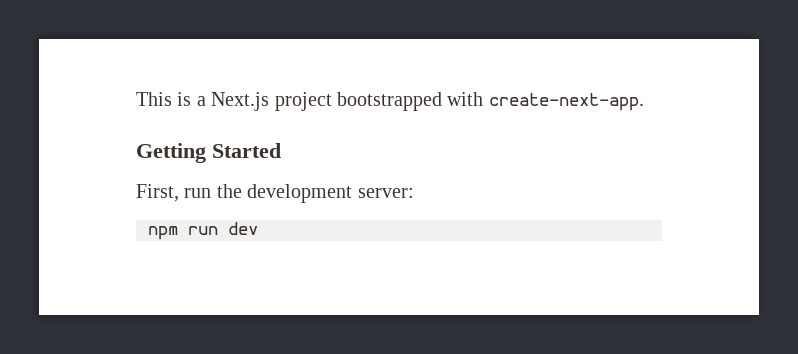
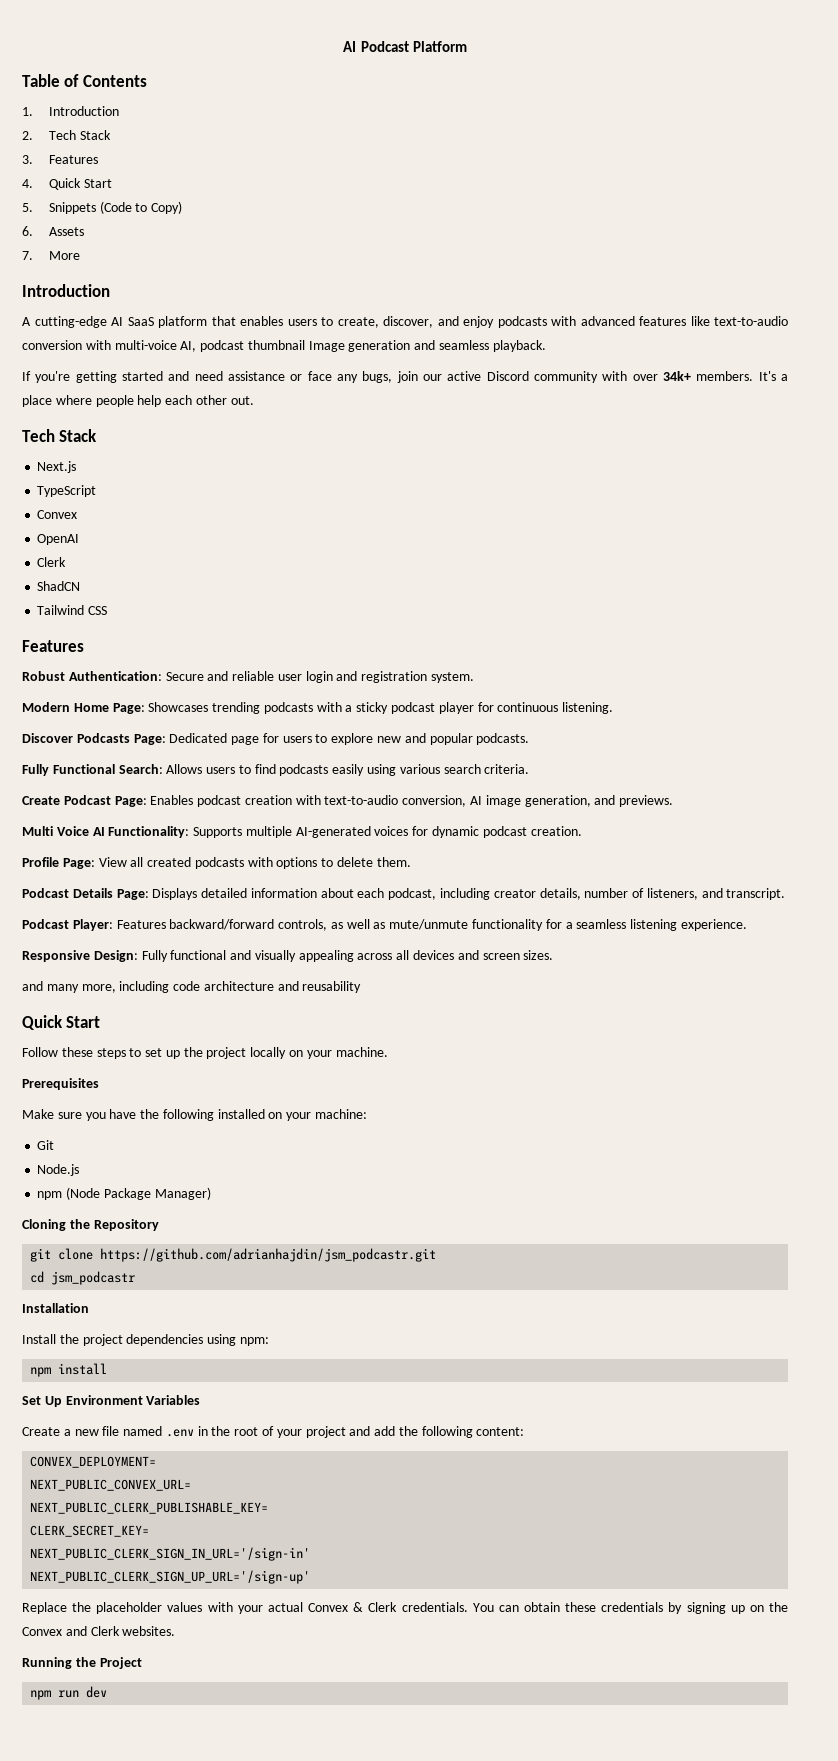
- This is a Next.js project bootstrapped with create-next-app.
- Getting Started
- First, run the development server:
+ AI Podcast Platform
+ Table of Contents
+ 1. Introduction
+ 2. Tech Stack
+ 3. Features
+ 4. Quick Start
+ 5. Snippets (Code to Copy)
+ 6. Assets
+ 7. More
+ Introduction
+ A cutting-edge AI SaaS platform that enables users to create, discover, and enjoy podcasts with advanced features like text-to-audio conversion with multi-voice AI, podcast thumbnail Image generation and seamless playback.
+ If you're getting started and need assistance or face any bugs, join our active Discord community with over 34k+ members. It's a place where people help each other out.
+ Tech Stack
+ Next.js
+ TypeScript
+ Convex
+ OpenAI
+ Clerk
+ ShadCN
+ Tailwind CSS
+ Features
+ Robust Authentication: Secure and reliable user login and registration system.
+ Modern Home Page: Showcases trending podcasts with a sticky podcast player for continuous listening.
+ Discover Podcasts Page: Dedicated page for users to explore new and popular podcasts.
+ Fully Functional Search: Allows users to find podcasts easily using various search criteria.
+ Create Podcast Page: Enables podcast creation with text-to-audio conversion, AI image generation, and previews.
+ Multi Voice AI Functionality: Supports multiple AI-generated voices for dynamic podcast creation.
+ Profile Page: View all created podcasts with options to delete them.
+ Podcast Details Page: Displays detailed information about each podcast, including creator details, number of listeners, and transcript.
+ Podcast Player: Features backward/forward controls, as well as mute/unmute functionality for a seamless listening experience.
+ Responsive Design: Fully functional and visually appealing across all devices and screen sizes.
+ and many more, including code architecture and reusability
+ Quick Start
+ Follow these steps to set up the project locally on your machine.
+ Prerequisites
+ Make sure you have the following installed on your machine:
+ Git
+ Node.js
+ npm (Node Package Manager)
+ Cloning the Repository
+ git clone https://github.com/adrianhajdin/jsm_podcastr.git
+ cd jsm_podcastr
+ Installation
+ Install the project dependencies using npm:
+ npm install
+ Set Up Environment Variables
+ Create a new file named .env in the root of your project and add the following content:
+ CONVEX_DEPLOYMENT=
+ NEXT_PUBLIC_CONVEX_URL=
+ NEXT_PUBLIC_CLERK_PUBLISHABLE_KEY=
+ CLERK_SECRET_KEY=
+ NEXT_PUBLIC_CLERK_SIGN_IN_URL='/sign-in'
+ NEXT_PUBLIC_CLERK_SIGN_UP_URL='/sign-up'
+ Replace the placeholder values with your actual Convex & Clerk credentials. You can obtain these credentials by signing up on the Convex and Clerk websites.
+ Running the Project

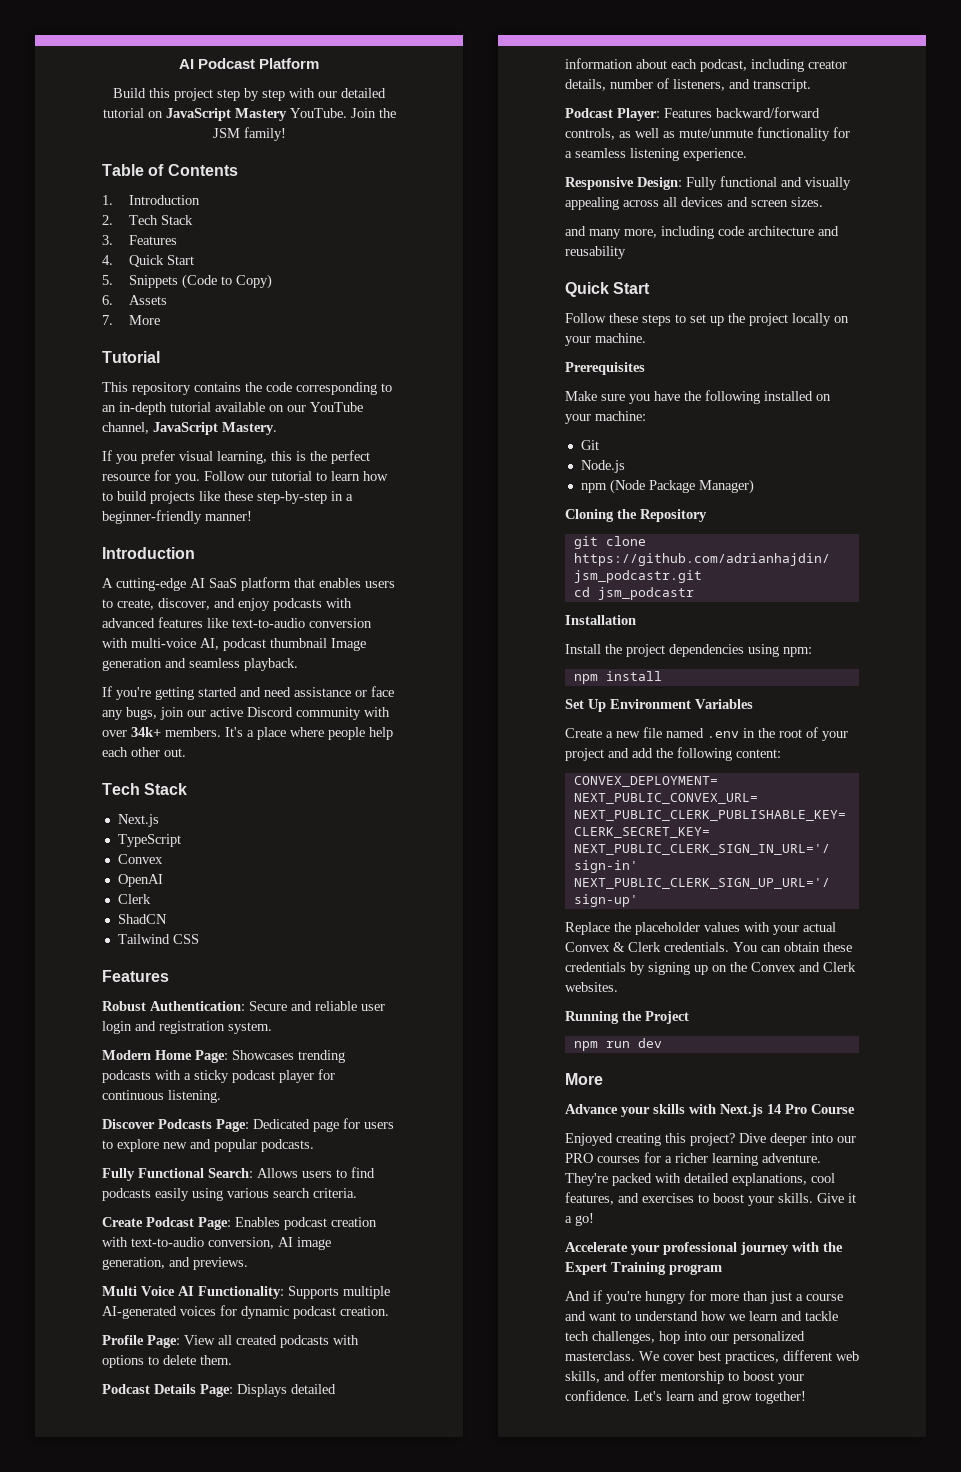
+ Build this project step by step with our detailed tutorial on JavaScript Mastery YouTube. Join the JSM family!
+ Tutorial
+ This repository contains the code corresponding to an in-depth tutorial available on our YouTube channel, JavaScript Mastery.
+ If you prefer visual learning, this is the perfect resource for you. Follow our tutorial to learn how to build projects like these step-by-step in a beginner-friendly manner!
  npm run dev
+ More
+ Advance your skills with Next.js 14 Pro Course
+ Enjoyed creating this project? Dive deeper into our PRO courses for a richer learning adventure. They're packed with detailed explanations, cool features, and exercises to boost your skills. Give it a go!
+ Accelerate your professional journey with the Expert Training program
+ And if you're hungry for more than just a course and want to understand how we learn and tackle tech challenges, hop into our personalized masterclass. We cover best practices, different web skills, and offer mentorship to boost your confidence. Let's learn and grow together!

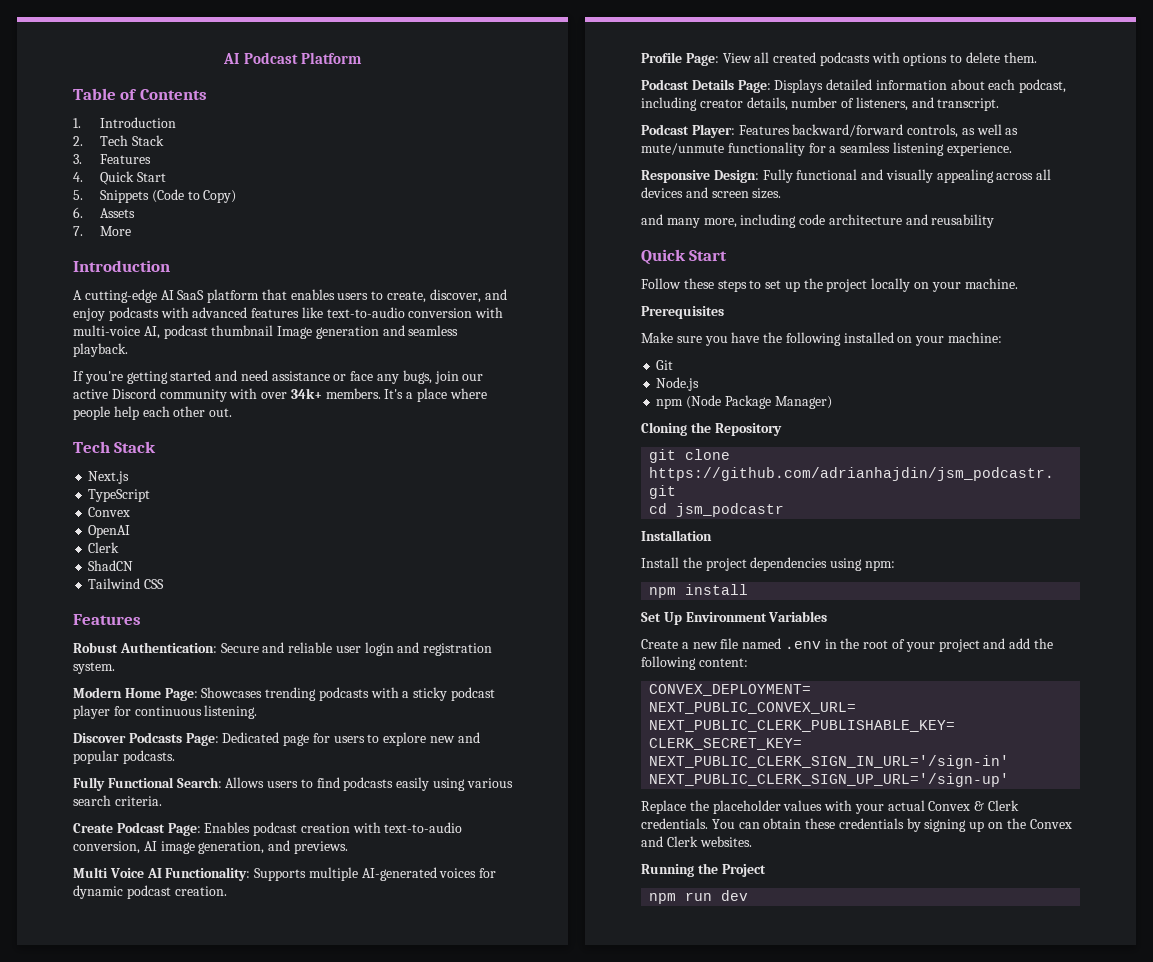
- Build this project step by step with our detailed tutorial on JavaScript Mastery YouTube. Join the JSM family!
- Tutorial
- This repository contains the code corresponding to an in-depth tutorial available on our YouTube channel, JavaScript Mastery.
- If you prefer visual learning, this is the perfect resource for you. Follow our tutorial to learn how to build projects like these step-by-step in a beginner-friendly manner!
  npm run dev
- More
- Advance your skills with Next.js 14 Pro Course
- Enjoyed creating this project? Dive deeper into our PRO courses for a richer learning adventure. They're packed with detailed explanations, cool features, and exercises to boost your skills. Give it a go!
- Accelerate your professional journey with the Expert Training program
- And if you're hungry for more than just a course and want to understand how we learn and tackle tech challenges, hop into our personalized masterclass. We cover best practices, different web skills, and offer mentorship to boost your confidence. Let's learn and grow together!

